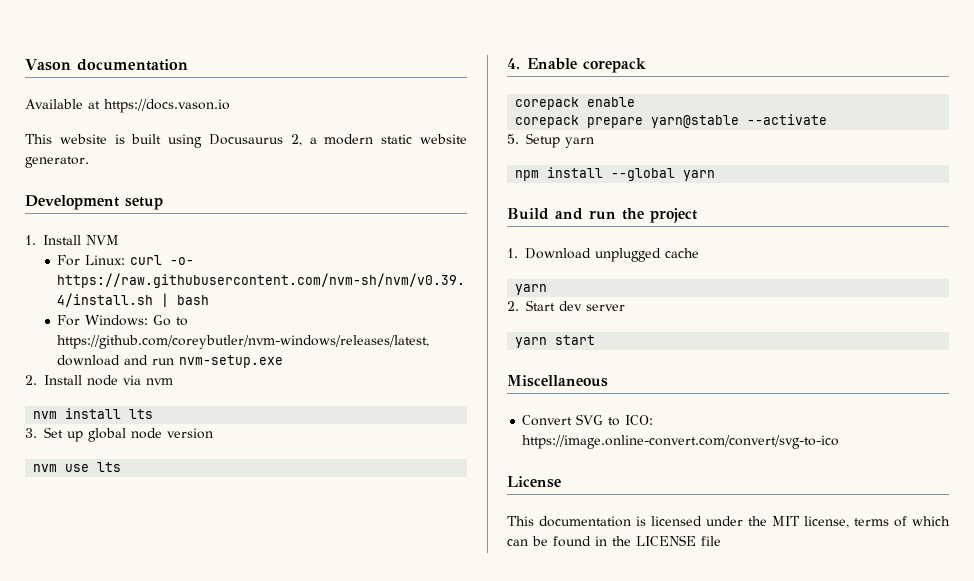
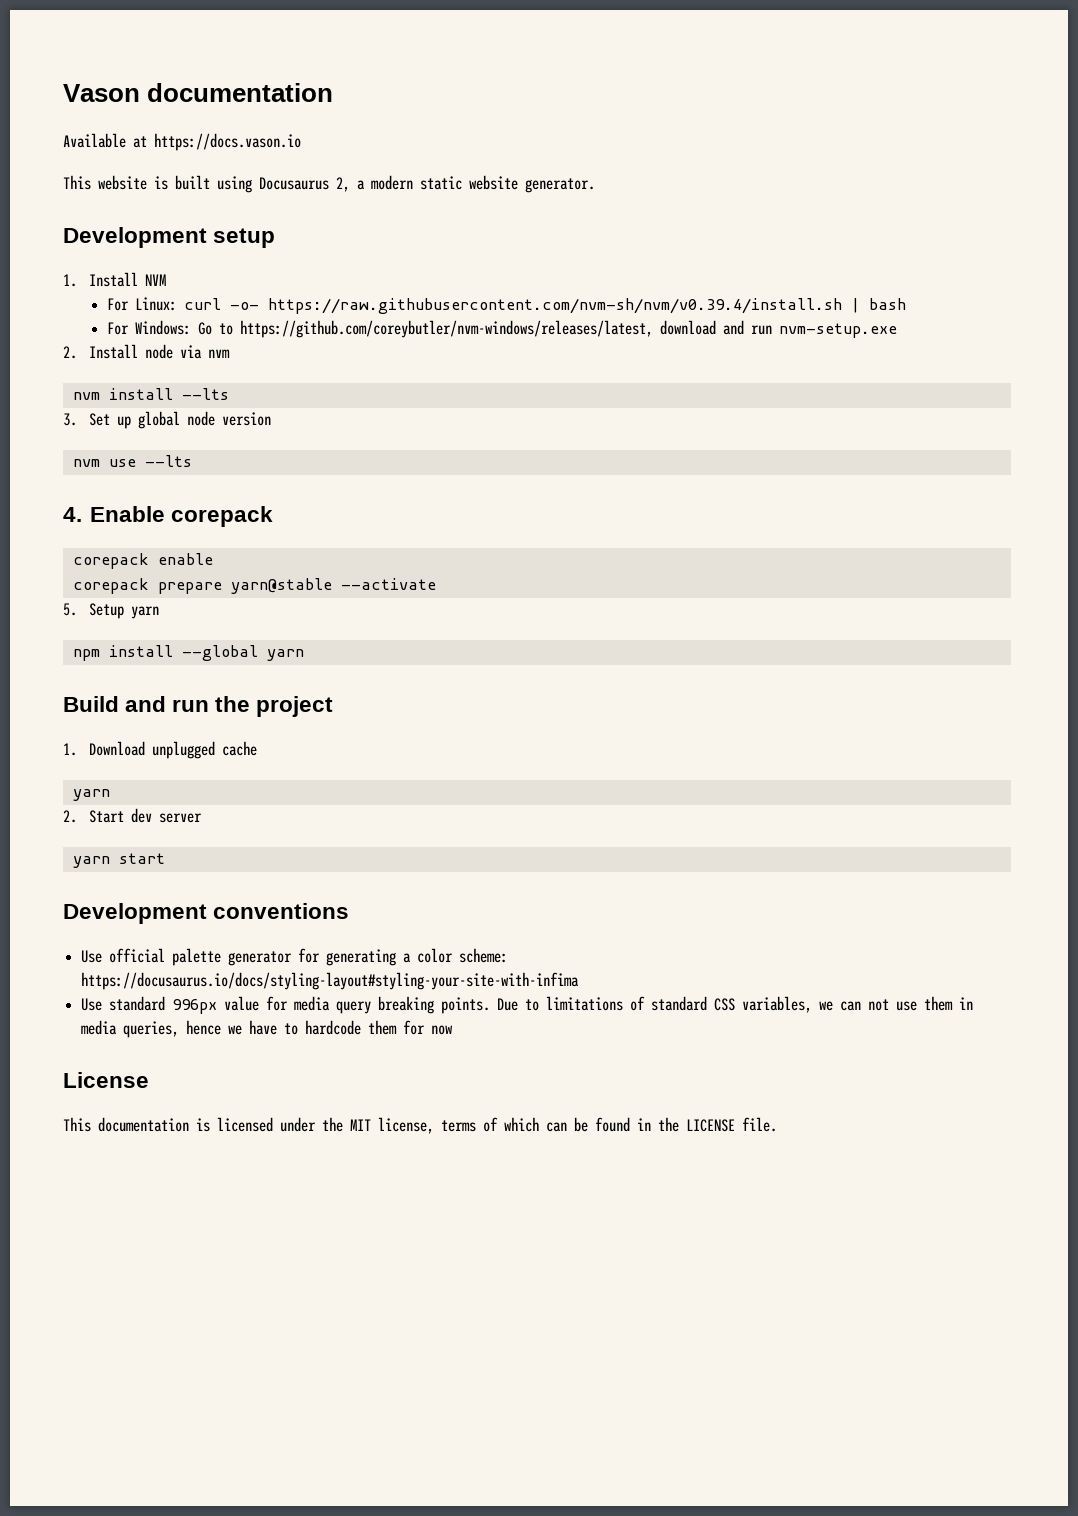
- nvm install lts
+ nvm install --lts
- nvm use lts
+ nvm use --lts
- Miscellaneous
- Convert SVG to ICO: https://image.online-convert.com/convert/svg-to-ico
+ Development conventions
+ Use official palette generator for generating a color scheme: https://docusaurus.io/docs/styling-layout#styling-your-site-with-infima
+ Use standard 996px value for media query breaking points. Due to limitations of standard CSS variables, we can not use them in media queries, hence we have to hardcode them for now
- This documentation is licensed under the MIT license, terms of which can be found in the LICENSE file
+ This documentation is licensed under the MIT license, terms of which can be found in the LICENSE file.

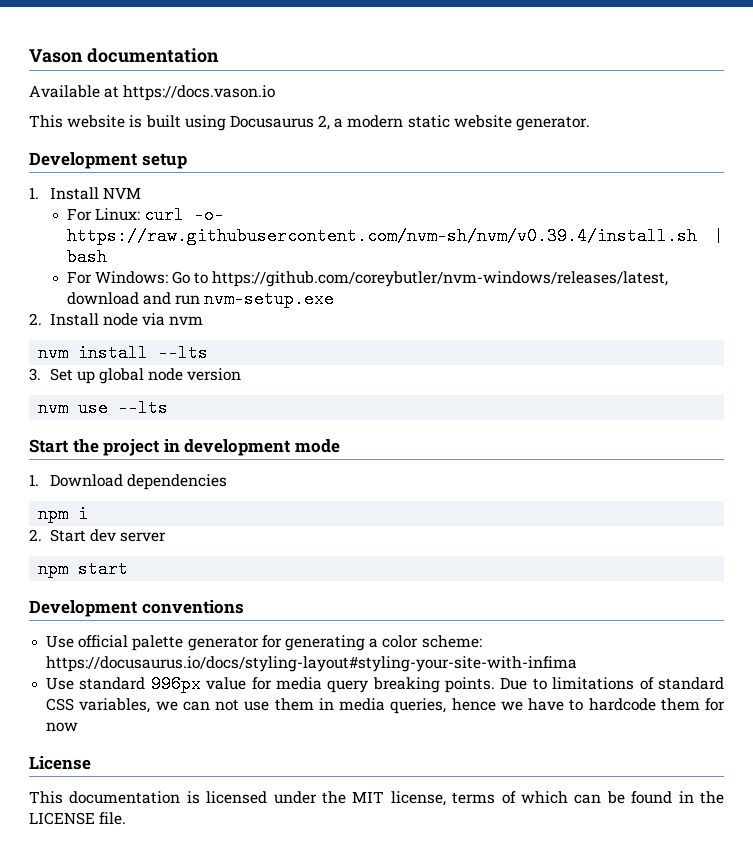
- 4. Enable corepack
- corepack enable
- corepack prepare yarn@stable --activate
- 5. Setup yarn
- npm install --global yarn
- Build and run the project
+ Start the project in development mode
- 1. Download unplugged cache
- yarn
+ 1. Download dependencies
+ npm i
- yarn start
+ npm start

